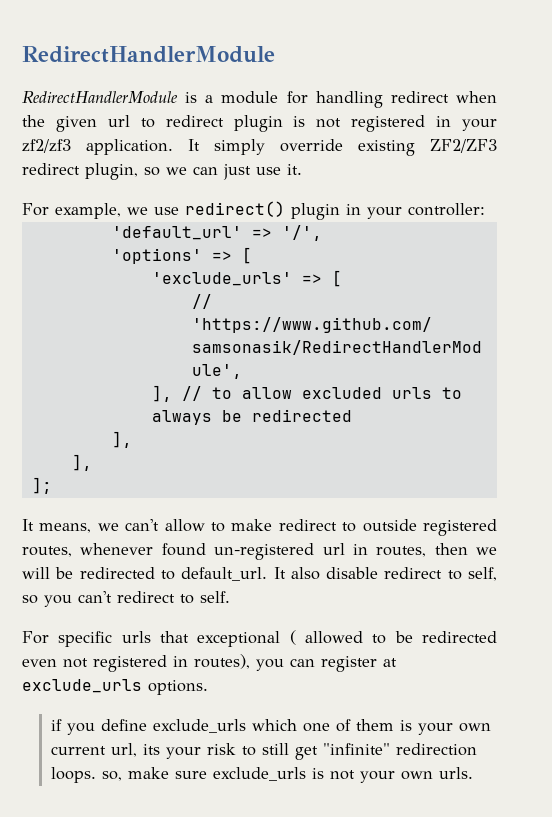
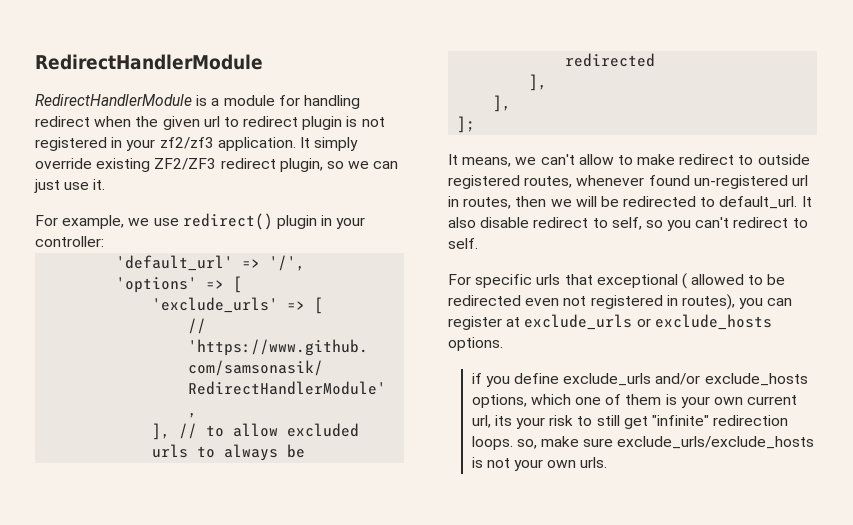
- For specific urls that exceptional ( allowed to be redirected even not registered in routes), you can register at exclude_urls options.
+ For specific urls that exceptional ( allowed to be redirected even not registered in routes), you can register at exclude_urls or exclude_hosts options.
- if you define exclude_urls which one of them is your own current url, its your risk to still get "infinite" redirection loops. so, make sure exclude_urls is not your own urls.
+ if you define exclude_urls and/or exclude_hosts options, which one of them is your own current url, its your risk to still get "infinite" redirection loops. so, make sure exclude_urls/exclude_hosts is not your own urls.

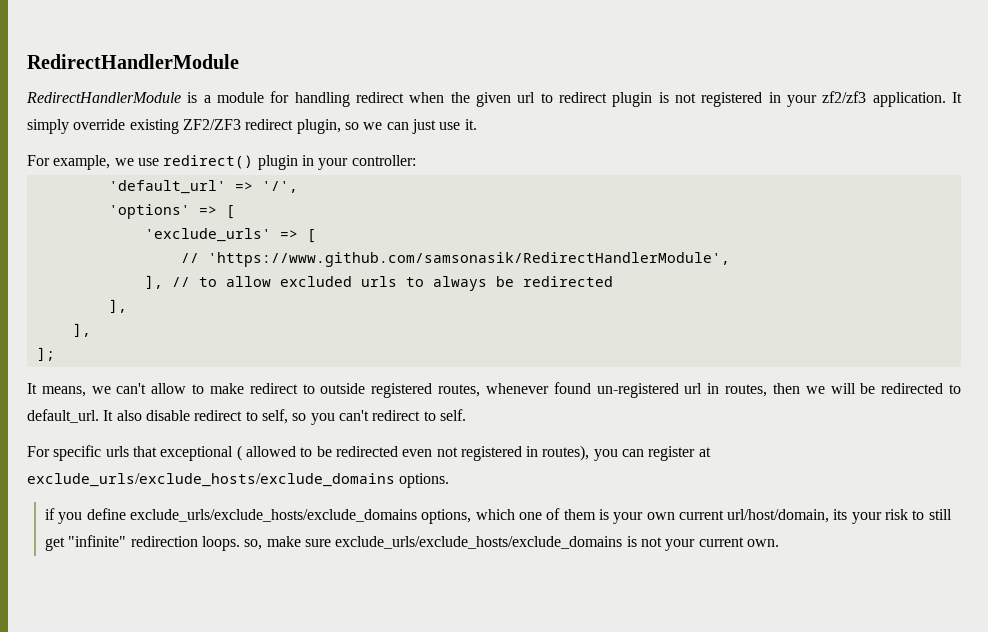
- For specific urls that exceptional ( allowed to be redirected even not registered in routes), you can register at exclude_urls or exclude_hosts options.
+ For specific urls that exceptional ( allowed to be redirected even not registered in routes), you can register at exclude_urls/exclude_hosts/exclude_domains options.
- if you define exclude_urls and/or exclude_hosts options, which one of them is your own current url, its your risk to still get "infinite" redirection loops. so, make sure exclude_urls/exclude_hosts is not your own urls.
+ if you define exclude_urls/exclude_hosts/exclude_domains options, which one of them is your own current url/host/domain, its your risk to still get "infinite" redirection loops. so, make sure exclude_urls/exclude_hosts/exclude_domains is not your current own.

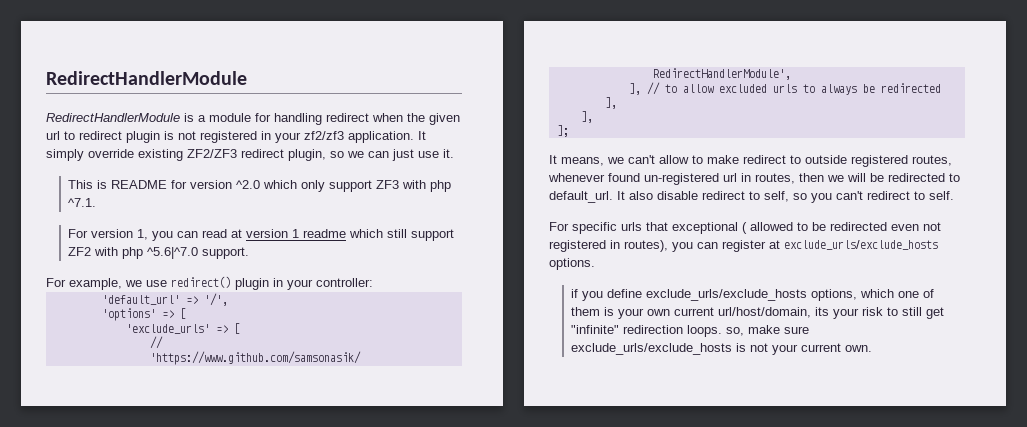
+ This is README for version ^2.0 which only support ZF3 with php ^7.1.
+ For version 1, you can read at version 1 readme which still support ZF2 with php ^5.6|^7.0 support.
- For specific urls that exceptional ( allowed to be redirected even not registered in routes), you can register at exclude_urls/exclude_hosts/exclude_domains options.
+ For specific urls that exceptional ( allowed to be redirected even not registered in routes), you can register at exclude_urls/exclude_hosts options.
- if you define exclude_urls/exclude_hosts/exclude_domains options, which one of them is your own current url/host/domain, its your risk to still get "infinite" redirection loops. so, make sure exclude_urls/exclude_hosts/exclude_domains is not your current own.
+ if you define exclude_urls/exclude_hosts options, which one of them is your own current url/host/domain, its your risk to still get "infinite" redirection loops. so, make sure exclude_urls/exclude_hosts is not your current own.

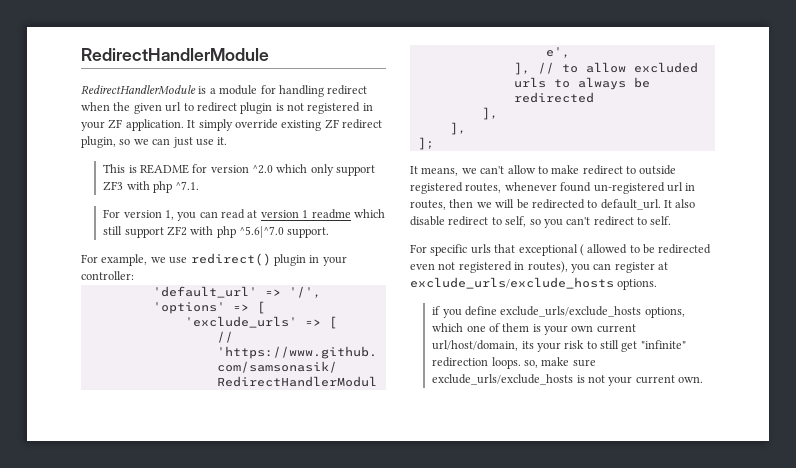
- RedirectHandlerModule is a module for handling redirect when the given url to redirect plugin is not registered in your zf2/zf3 application.
+ RedirectHandlerModule is a module for handling redirect when the given url to redirect plugin is not registered in your ZF application.
- It simply override existing ZF2/ZF3 redirect plugin, so we can just use it.
+ It simply override existing ZF redirect plugin, so we can just use it.

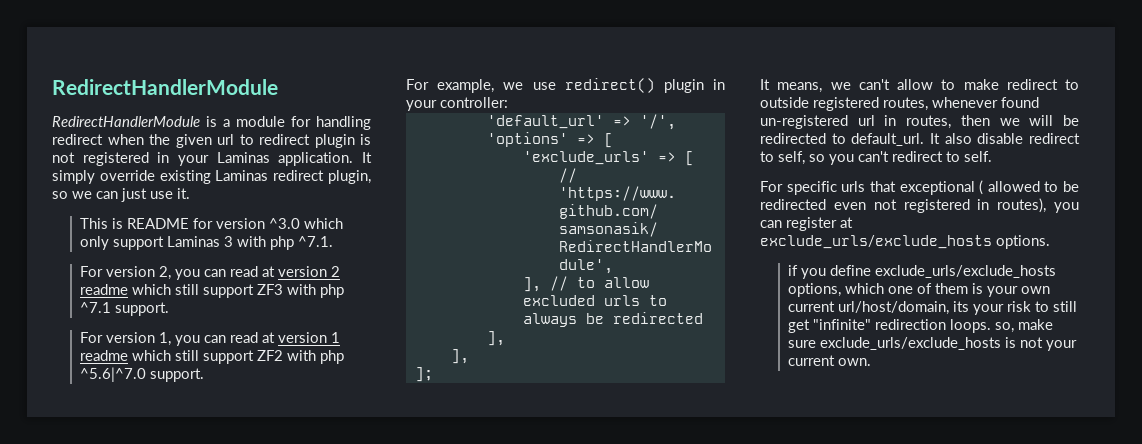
- RedirectHandlerModule is a module for handling redirect when the given url to redirect plugin is not registered in your ZF application.
+ RedirectHandlerModule is a module for handling redirect when the given url to redirect plugin is not registered in your Laminas application.
- It simply override existing ZF redirect plugin, so we can just use it.
+ It simply override existing Laminas redirect plugin, so we can just use it.
- This is README for version ^2.0 which only support ZF3 with php ^7.1.
+ This is README for version ^3.0 which only support Laminas 3 with php ^7.1.
+ For version 2, you can read at version 2 readme which still support ZF3 with php ^7.1 support.

